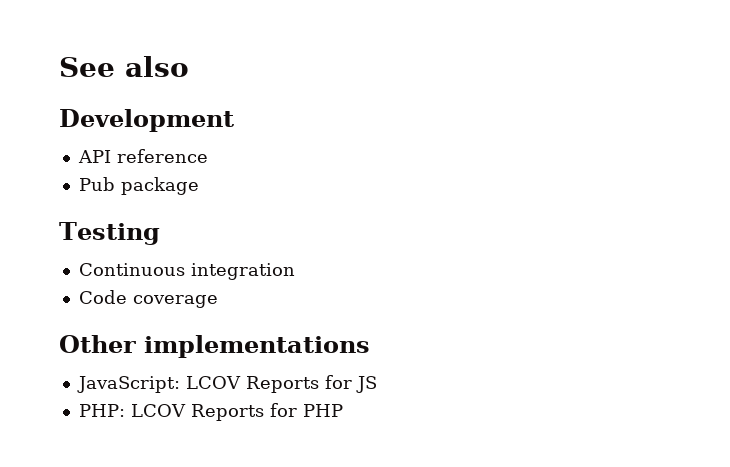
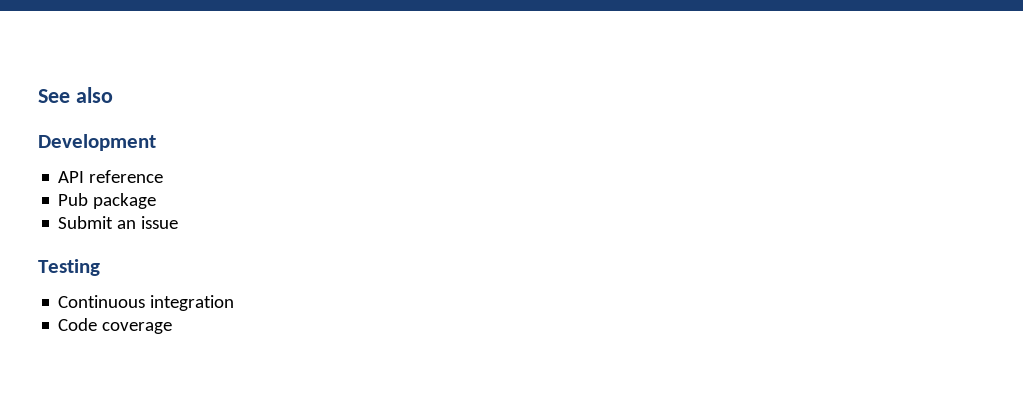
+ Submit an issue
- Other implementations
- JavaScript: LCOV Reports for JS
- PHP: LCOV Reports for PHP

